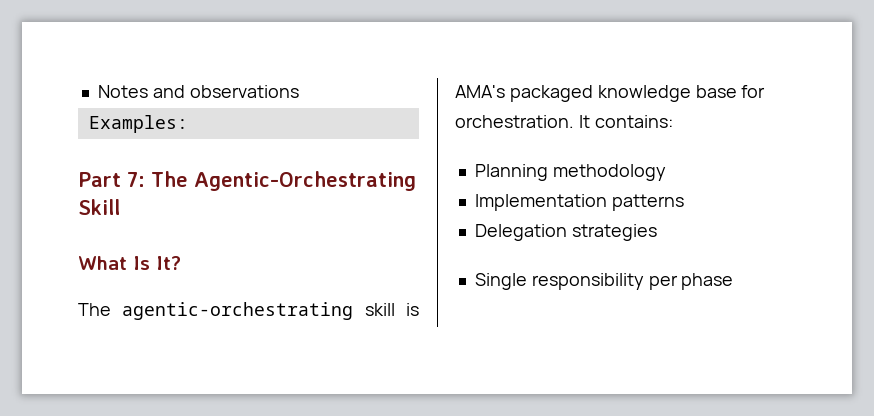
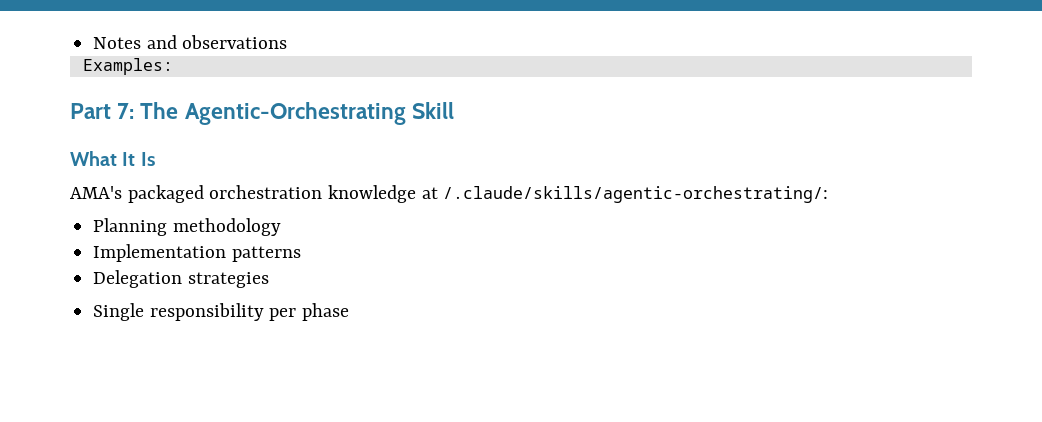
- What Is It?
- The agentic-orchestrating skill is AMA's packaged knowledge base for orchestration. It contains:
+ What It Is
+ AMA's packaged orchestration knowledge at /.claude/skills/agentic-orchestrating/:

